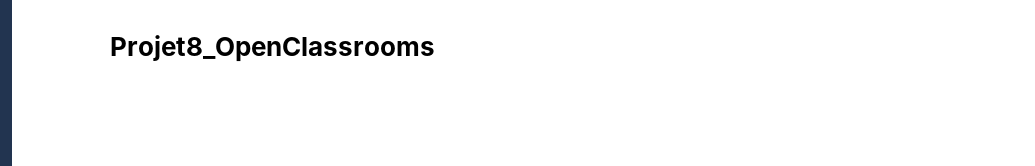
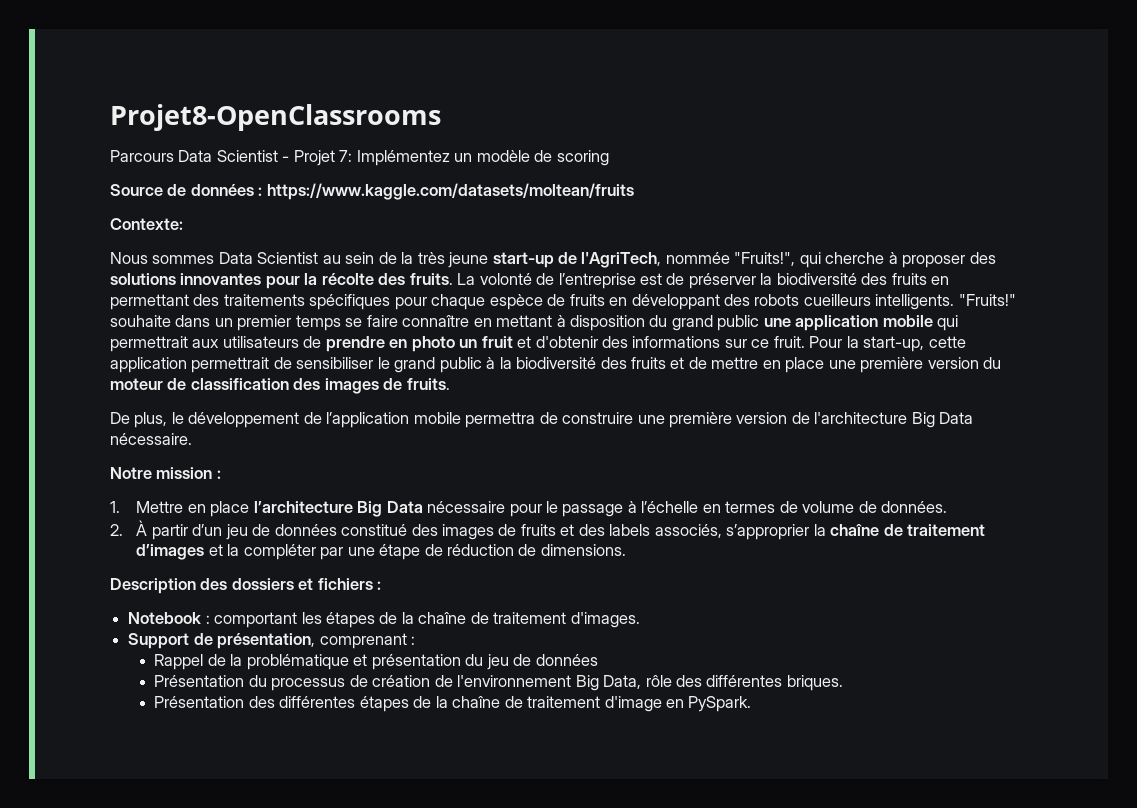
- Projet8_OpenClassrooms
+ Projet8-OpenClassrooms
+ Parcours Data Scientist - Projet 7: Implémentez un modèle de scoring
+ Source de données : https://www.kaggle.com/datasets/moltean/fruits
+ Contexte:
+ Nous sommes Data Scientist au sein de la très jeune start-up de l'AgriTech, nommée "Fruits!", qui cherche à proposer des solutions innovantes pour la récolte des fruits. La volonté de l’entreprise est de préserver la biodiversité des fruits en permettant des traitements spécifiques pour chaque espèce de fruits en développant des robots cueilleurs intelligents. "Fruits!" souhaite dans un premier temps se faire connaître en mettant à disposition du grand public une application mobile qui permettrait aux utilisateurs de prendre en photo un fruit et d'obtenir des informations sur ce fruit. Pour la start-up, cette application permettrait de sensibiliser le grand public à la biodiversité des fruits et de mettre en place une première version du moteur de classification des images de fruits.
+ De plus, le développement de l’application mobile permettra de construire une première version de l'architecture Big Data nécessaire.
+ Notre mission :
+ 1. Mettre en place l’architecture Big Data nécessaire pour le passage à l’échelle en termes de volume de données.
+ 2. À partir d’un jeu de données constitué des images de fruits et des labels associés, s’approprier la chaîne de traitement d’images et la compléter par une étape de réduction de dimensions.
+ Description des dossiers et fichiers :
+ Notebook : comportant les étapes de la chaîne de traitement d'images.
+ Support de présentation, comprenant :
+ Rappel de la problématique et présentation du jeu de données
+ Présentation du processus de création de l'environnement Big Data, rôle des différentes briques.
+ Présentation des différentes étapes de la chaîne de traitement d'image en PySpark.

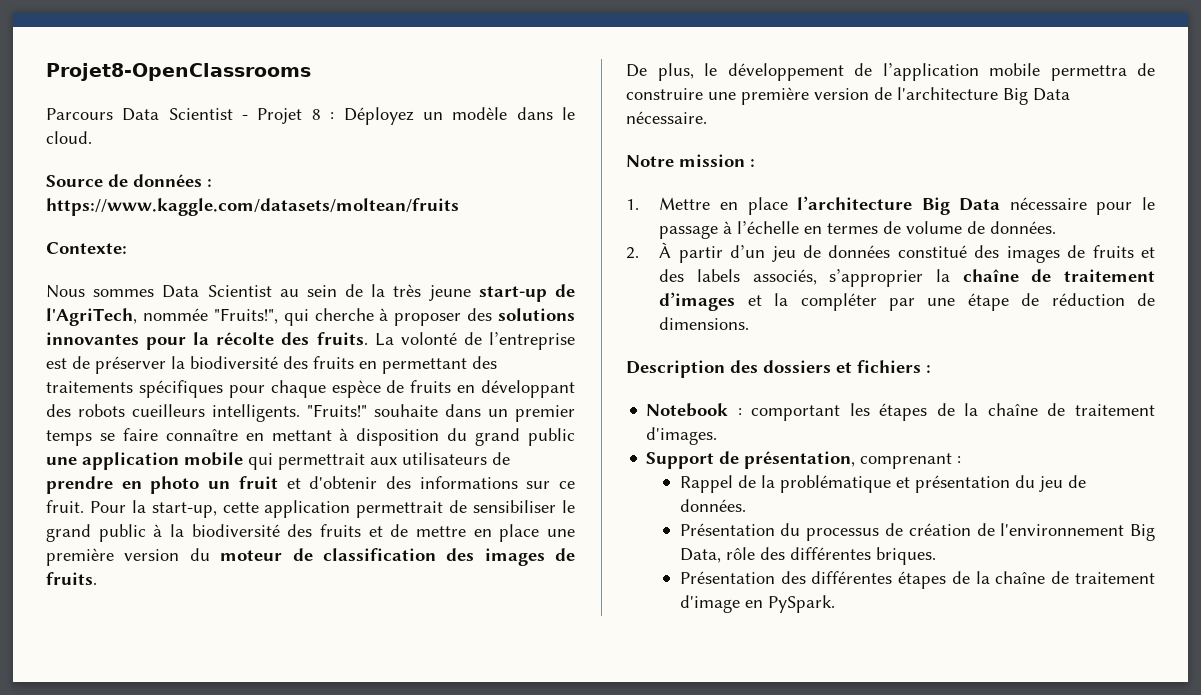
- Parcours Data Scientist - Projet 7: Implémentez un modèle de scoring
+ Parcours Data Scientist - Projet 8 : Déployez un modèle dans le cloud.
- Rappel de la problématique et présentation du jeu de données
+ Rappel de la problématique et présentation du jeu de données.

